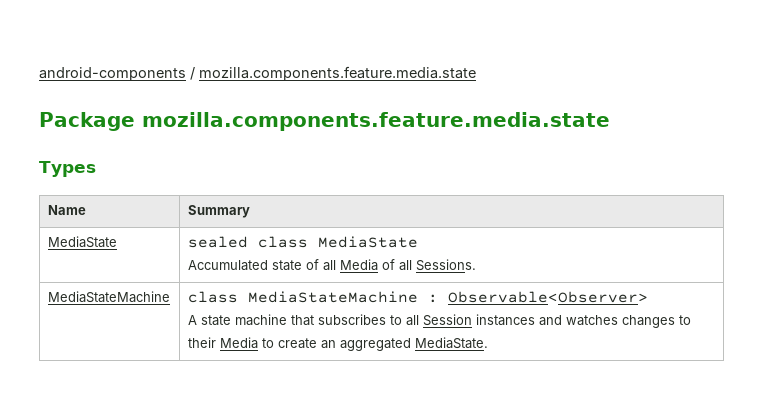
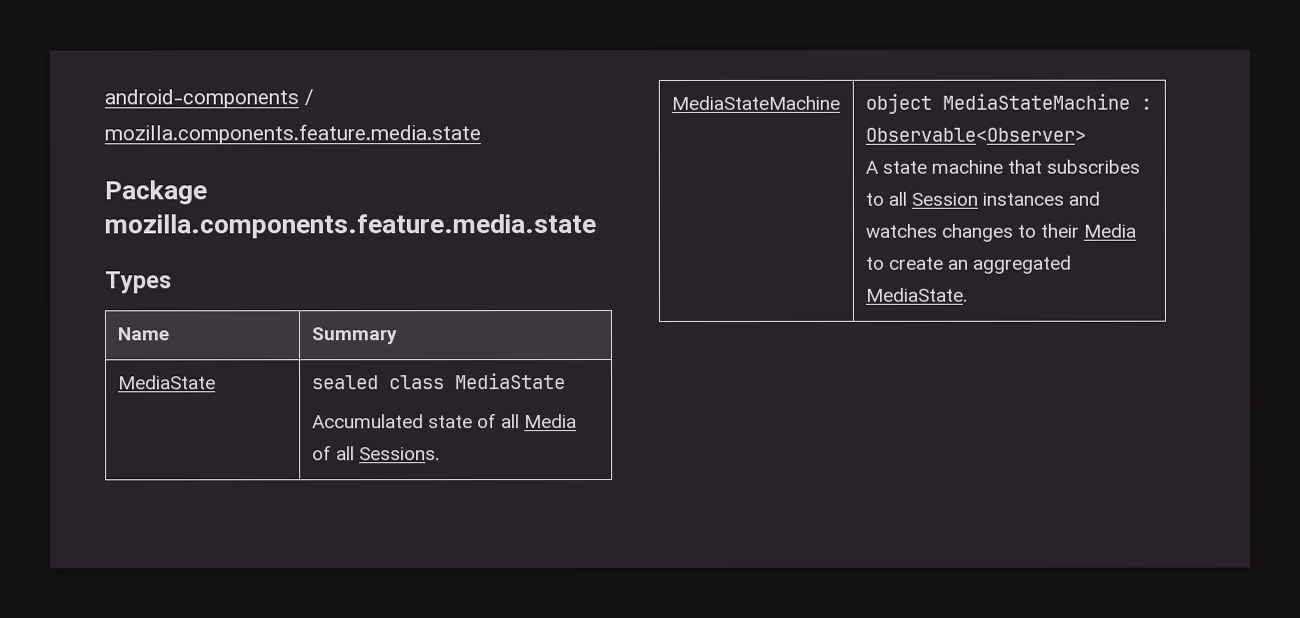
- MediaStateMachine | class MediaStateMachine : Observable<Observer>
+ MediaStateMachine | object MediaStateMachine : Observable<Observer>

